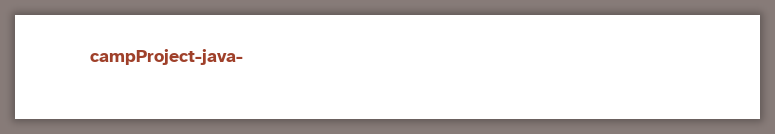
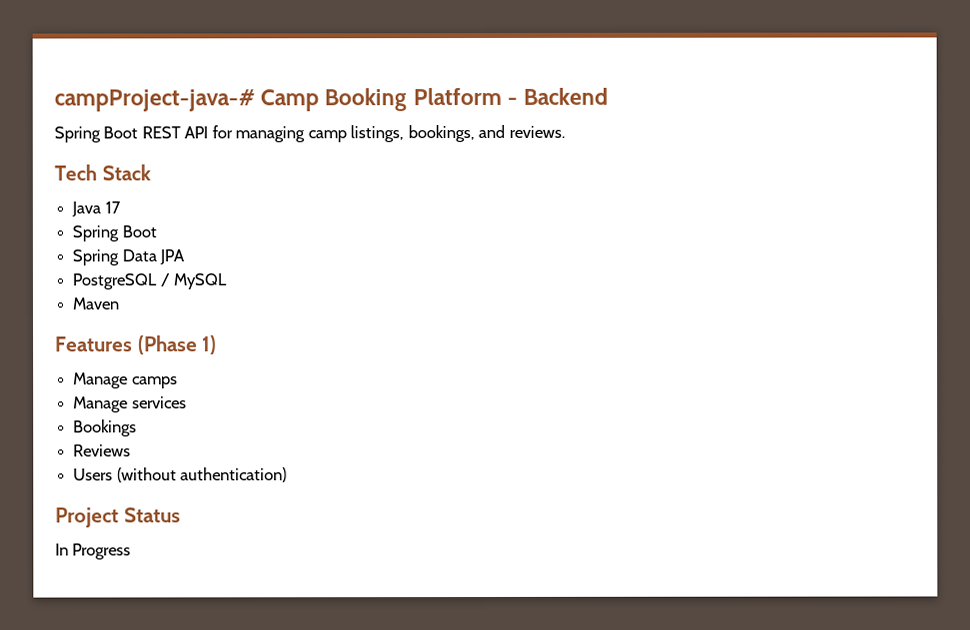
- campProject-java-
+ campProject-java-# Camp Booking Platform - Backend
+ Spring Boot REST API for managing camp listings, bookings, and reviews.
+ Tech Stack
+ Java 17
+ Spring Boot
+ Spring Data JPA
+ PostgreSQL / MySQL
+ Maven
+ Features (Phase 1)
+ Manage camps
+ Manage services
+ Bookings
+ Reviews
+ Users (without authentication)
+ Project Status
+ In Progress

